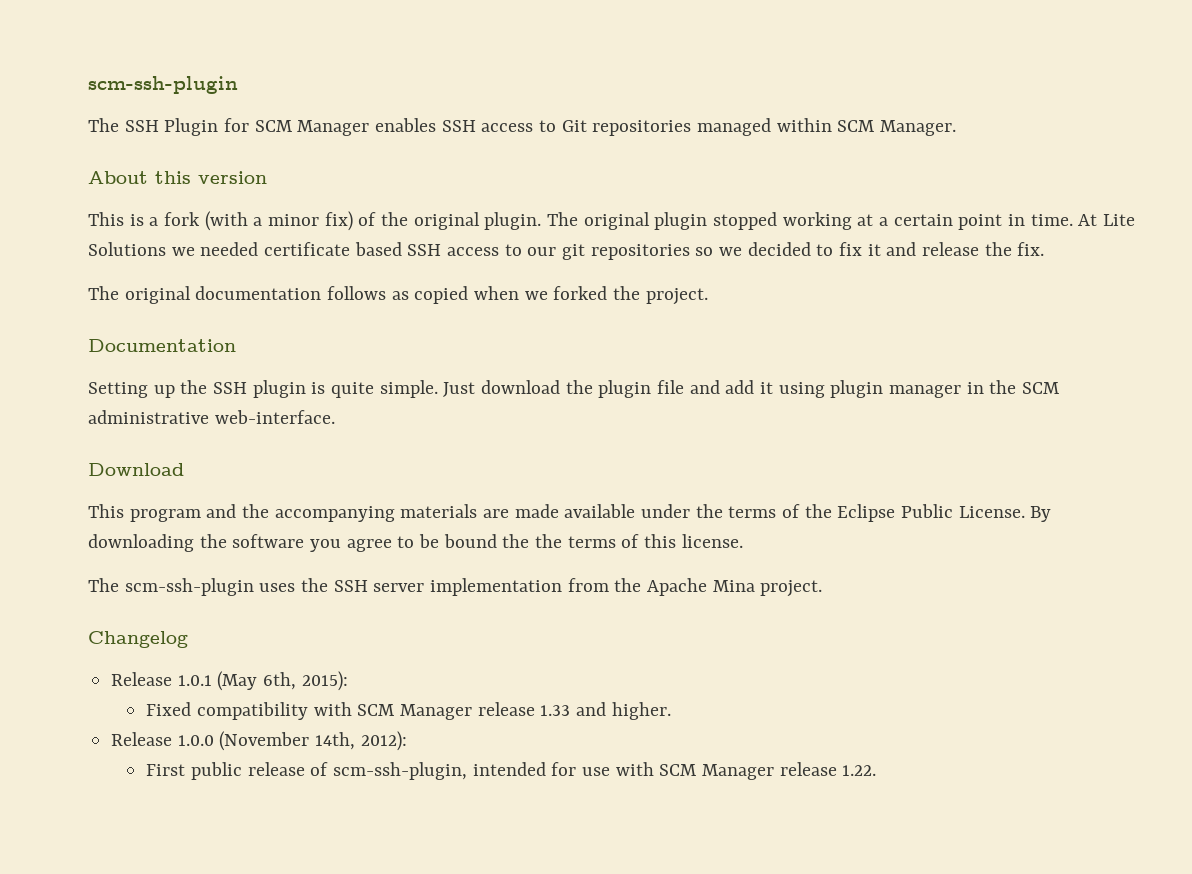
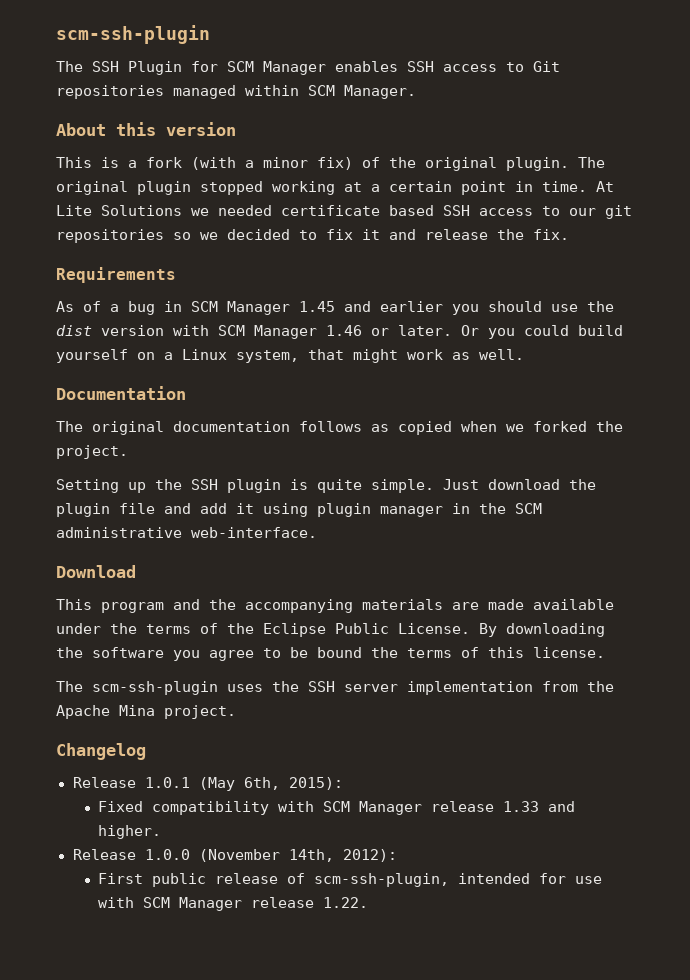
+ Requirements
+ As of a bug in SCM Manager 1.45 and earlier you should use the dist version with SCM Manager 1.46 or later. Or you could build yourself on a Linux system, that might work as well.
+ Documentation
- Documentation
- By downloading the software you agree to be bound the the terms of this license.
+ By downloading the software you agree to be bound the terms of this license.

